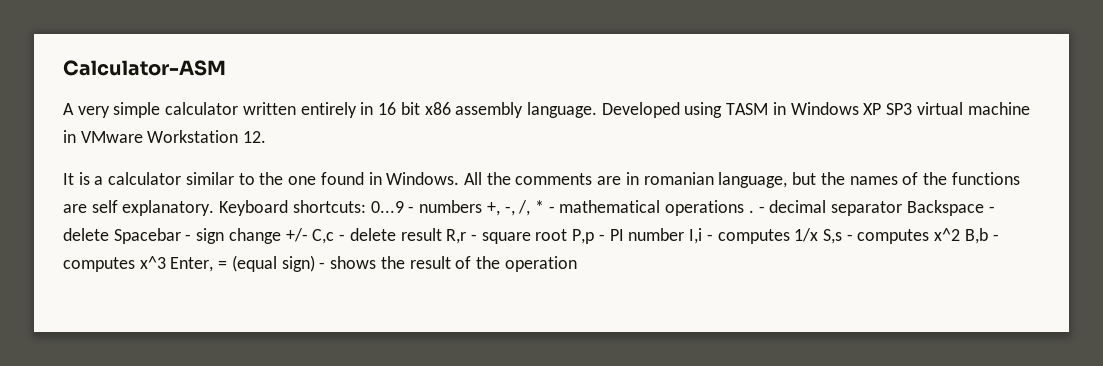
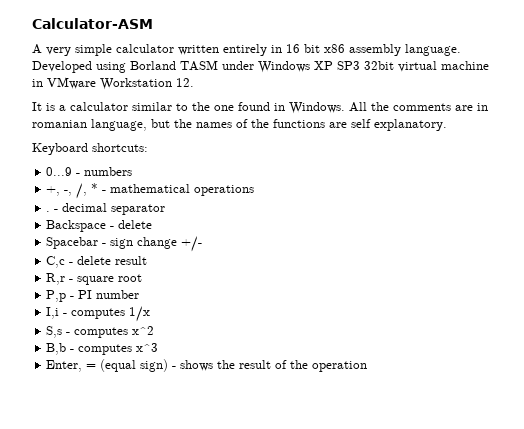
- Developed using TASM in Windows XP SP3 virtual machine in VMware Workstation 12.
+ Developed using Borland TASM under Windows XP SP3 32bit virtual machine in VMware Workstation 12.
- All the comments are in romanian language, but the names of the functions are self explanatory. Keyboard shortcuts: 0...9 - numbers +, -, /, * - mathematical operations .
+ All the comments are in romanian language, but the names of the functions are self explanatory.
+ Keyboard shortcuts:
+ 0...9 - numbers
+ +, -, /, * - mathematical operations
+ .
- - decimal separator Backspace - delete Spacebar - sign change +/- C,c - delete result R,r - square root P,p - PI number I,i - computes 1/x S,s - computes x^2 B,b - computes x^3 Enter, = (equal sign) - shows the result of the operation
+ - decimal separator
+ Backspace - delete
+ Spacebar - sign change +/-
+ C,c - delete result
+ R,r - square root
+ P,p - PI number
+ I,i - computes 1/x
+ S,s - computes x^2
+ B,b - computes x^3
+ Enter, = (equal sign) - shows the result of the operation

